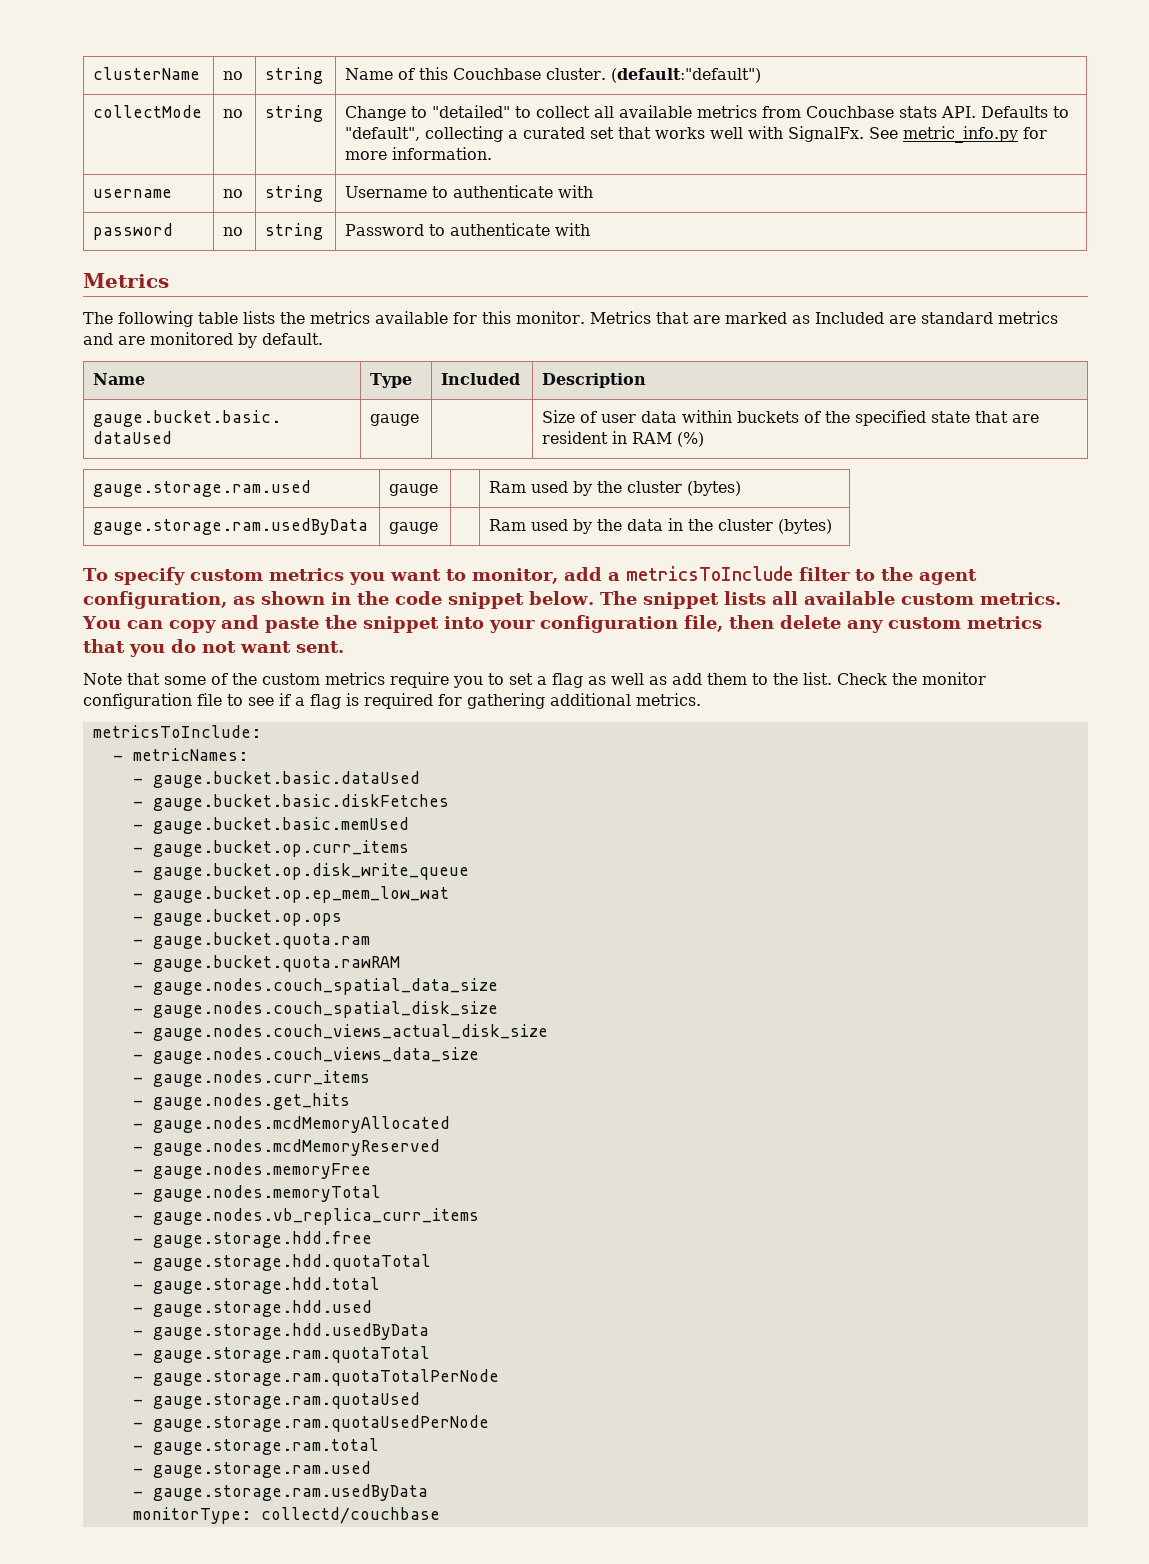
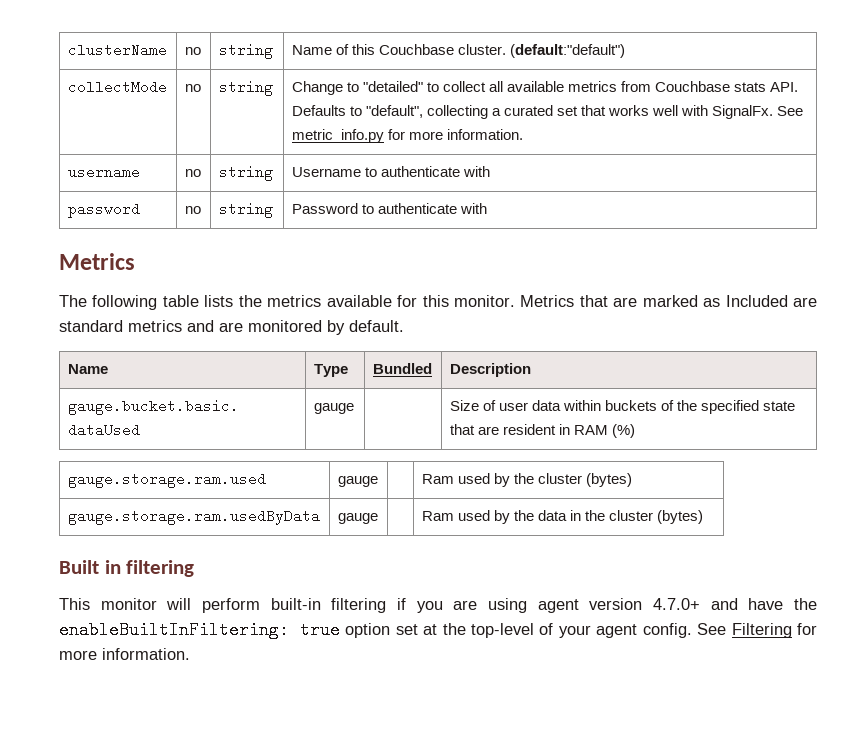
- Name | Type | Included | Description
+ Name | Type | Bundled | Description
- To specify custom metrics you want to monitor, add a metricsToInclude filter to the agent configuration, as shown in the code snippet below. The snippet lists all available custom metrics. You can copy and paste the snippet into your configuration file, then delete any custom metrics that you do not want sent.
- Note that some of the custom metrics require you to set a flag as well as add them to the list. Check the monitor configuration file to see if a flag is required for gathering additional metrics.
- metricsToInclude:
- - metricNames:
- - gauge.bucket.basic.dataUsed
- - gauge.bucket.basic.diskFetches
- - gauge.bucket.basic.memUsed
- - gauge.bucket.op.curr_items
- - gauge.bucket.op.disk_write_queue
- - gauge.bucket.op.ep_mem_low_wat
- - gauge.bucket.op.ops
- - gauge.bucket.quota.ram
- - gauge.bucket.quota.rawRAM
- - gauge.nodes.couch_spatial_data_size
- - gauge.nodes.couch_spatial_disk_size
- - gauge.nodes.couch_views_actual_disk_size
- - gauge.nodes.couch_views_data_size
- - gauge.nodes.curr_items
- - gauge.nodes.get_hits
- - gauge.nodes.mcdMemoryAllocated
- - gauge.nodes.mcdMemoryReserved
- - gauge.nodes.memoryFree
- - gauge.nodes.memoryTotal
- - gauge.nodes.vb_replica_curr_items
- - gauge.storage.hdd.free
- - gauge.storage.hdd.quotaTotal
- - gauge.storage.hdd.total
- - gauge.storage.hdd.used
- - gauge.storage.hdd.usedByData
- - gauge.storage.ram.quotaTotal
- - gauge.storage.ram.quotaTotalPerNode
- - gauge.storage.ram.quotaUsed
- - gauge.storage.ram.quotaUsedPerNode
- - gauge.storage.ram.total
- - gauge.storage.ram.used
- - gauge.storage.ram.usedByData
- monitorType: collectd/couchbase
+ Built in filtering
+ This monitor will perform built-in filtering if you are using agent version 4.7.0+ and have the enableBuiltInFiltering: true option set at the top-level of your agent config. See Filtering for more information.

